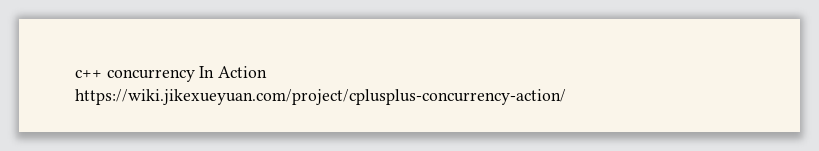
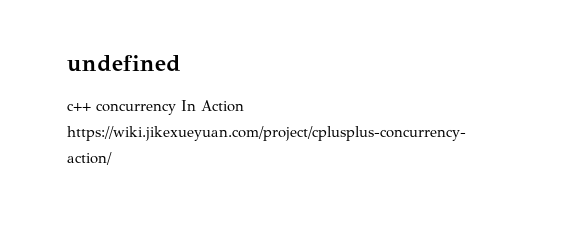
+ undefined

